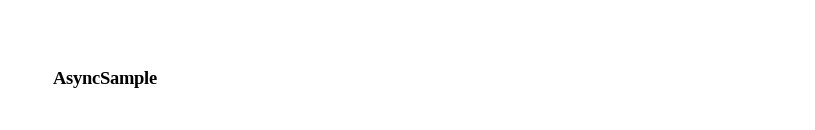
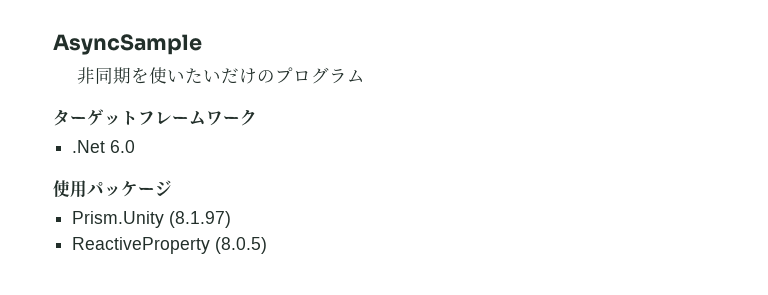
+ 非同期を使いたいだけのプログラム
+ ターゲットフレームワーク
+ .Net 6.0
+ 使用パッケージ
+ Prism.Unity (8.1.97)
+ ReactiveProperty (8.0.5)

